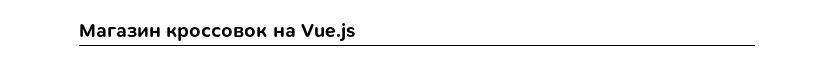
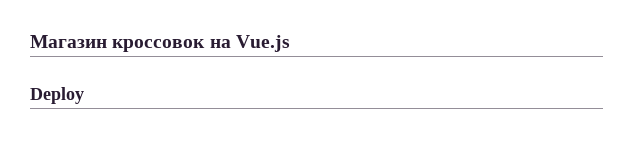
+ Deploy

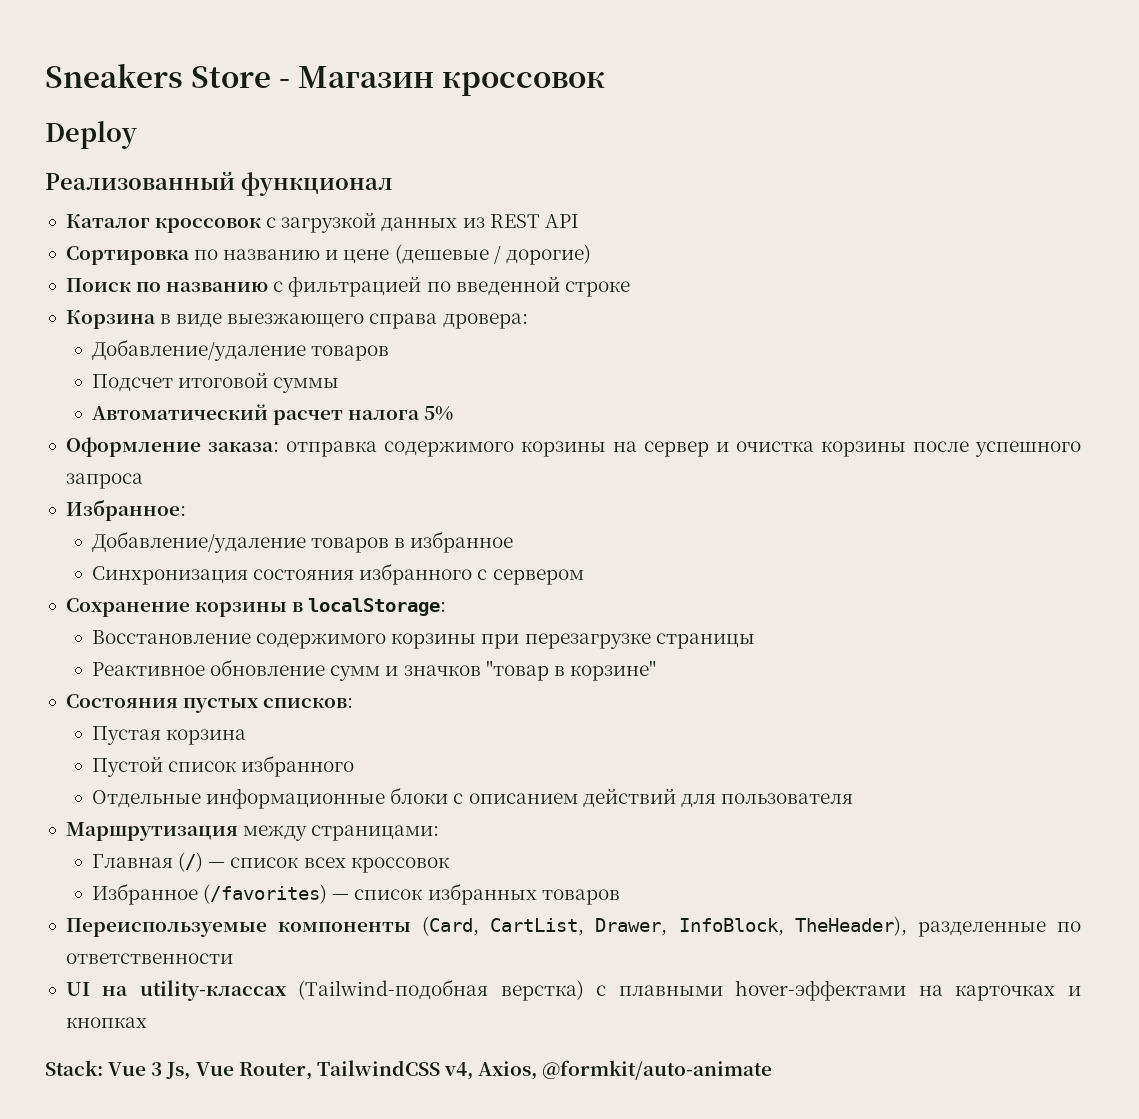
- Магазин кроссовок на Vue.js
+ Sneakers Store - Магазин кроссовок
+ Реализованный функционал
+ Каталог кроссовок с загрузкой данных из REST API
+ Сортировка по названию и цене (дешевые / дорогие)
+ Поиск по названию с фильтрацией по введенной строке
+ Корзина в виде выезжающего справа дровера:
+ Добавление/удаление товаров
+ Подсчет итоговой суммы
+ Автоматический расчет налога 5%
+ Оформление заказа: отправка содержимого корзины на сервер и очистка корзины после успешного запроса
+ Избранное:
+ Добавление/удаление товаров в избранное
+ Синхронизация состояния избранного с сервером
+ Сохранение корзины в localStorage:
+ Восстановление содержимого корзины при перезагрузке страницы
+ Реактивное обновление сумм и значков "товар в корзине"
+ Состояния пустых списков:
+ Пустая корзина
+ Пустой список избранного
+ Отдельные информационные блоки с описанием действий для пользователя
+ Маршрутизация между страницами:
+ Главная (/) — список всех кроссовок
+ Избранное (/favorites) — список избранных товаров
+ Переиспользуемые компоненты (Card, CartList, Drawer, InfoBlock, TheHeader), разделенные по ответственности
+ UI на utility‑классах (Tailwind‑подобная верстка) с плавными hover‑эффектами на карточках и кнопках
+ Stack: Vue 3 Js, Vue Router, TailwindCSS v4, Axios, @formkit/auto-animate

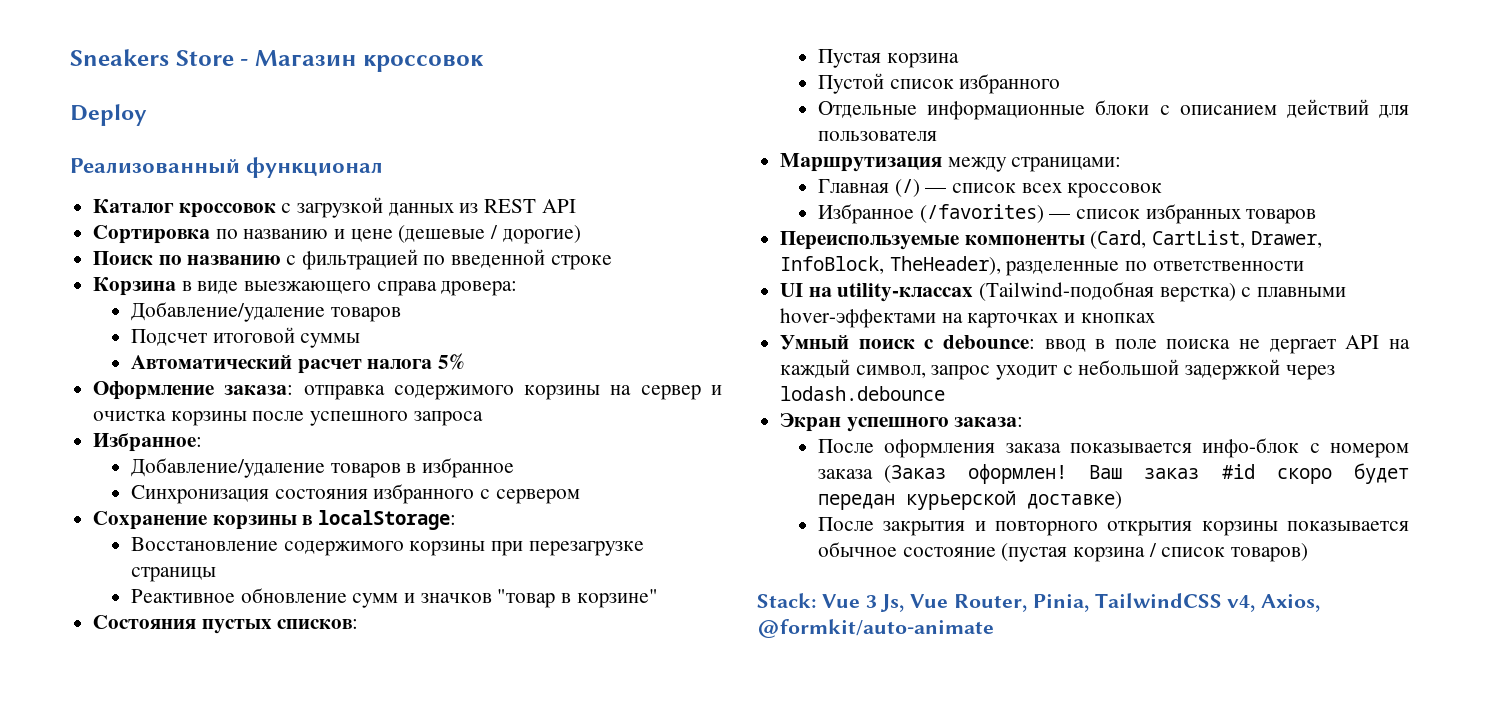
+ Умный поиск с debounce: ввод в поле поиска не дергает API на каждый символ, запрос уходит с небольшой задержкой через lodash.debounce
+ Экран успешного заказа:
+ После оформления заказа показывается инфо‑блок с номером заказа (Заказ оформлен! Ваш заказ #id скоро будет передан курьерской доставке)
+ После закрытия и повторного открытия корзины показывается обычное состояние (пустая корзина / список товаров)
- Stack: Vue 3 Js, Vue Router, TailwindCSS v4, Axios, @formkit/auto-animate
+ Stack: Vue 3 Js, Vue Router, Pinia, TailwindCSS v4, Axios, @formkit/auto-animate

